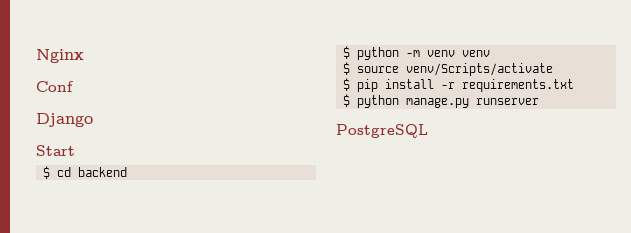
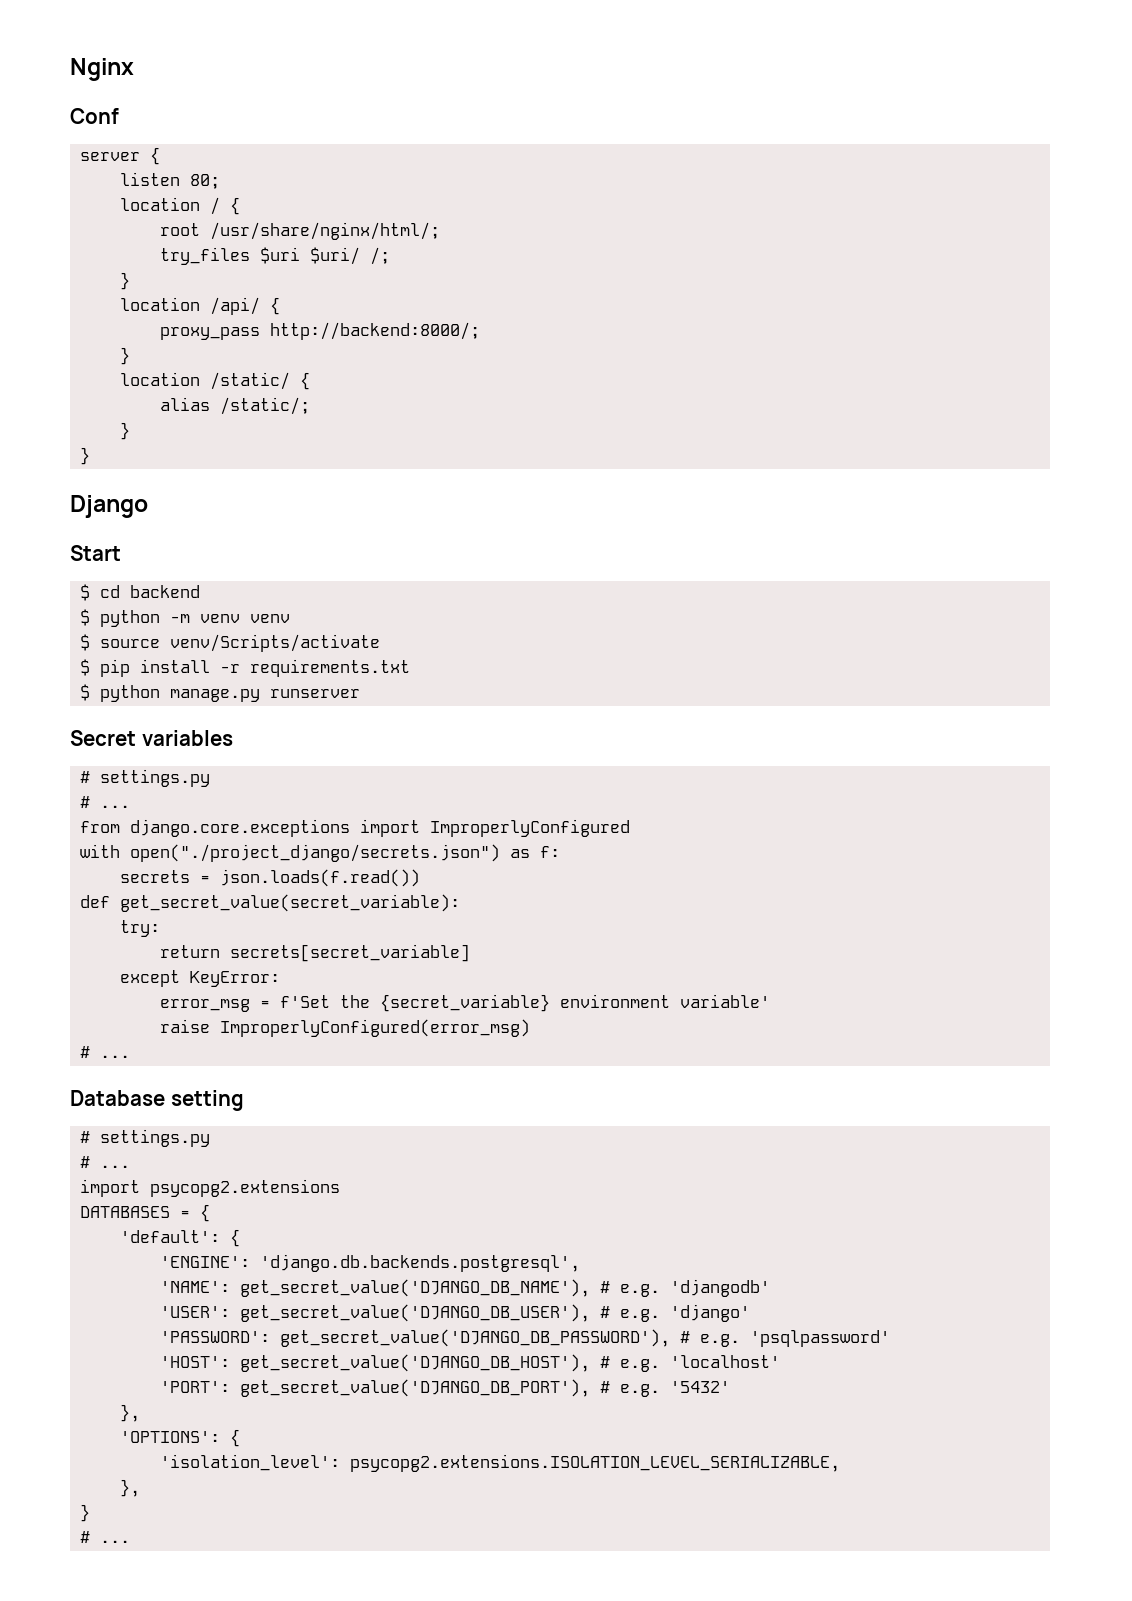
+ server {
+ listen 80;
+ location / {
+ root /usr/share/nginx/html/;
+ try_files $uri $uri/ /;
+ }
+ location /api/ {
+ proxy_pass http://backend:8000/;
+ }
+ location /static/ {
+ alias /static/;
+ }
+ }
- PostgreSQL
+ Secret variables
+ # settings.py
+ # ...
+ from django.core.exceptions import ImproperlyConfigured
+ with open("./project_django/secrets.json") as f:
+ secrets = json.loads(f.read())
+ def get_secret_value(secret_variable):
+ try:
+ return secrets[secret_variable]
+ except KeyError:
+ error_msg = f'Set the {secret_variable} environment variable'
+ raise ImproperlyConfigured(error_msg)
+ # ...
+ Database setting
+ # settings.py
+ # ...
+ import psycopg2.extensions
+ DATABASES = {
+ 'default': {
+ 'ENGINE': 'django.db.backends.postgresql',
+ 'NAME': get_secret_value('DJANGO_DB_NAME'), # e.g. 'djangodb'
+ 'USER': get_secret_value('DJANGO_DB_USER'), # e.g. 'django'
+ 'PASSWORD': get_secret_value('DJANGO_DB_PASSWORD'), # e.g. 'psqlpassword'
+ 'HOST': get_secret_value('DJANGO_DB_HOST'), # e.g. 'localhost'
+ 'PORT': get_secret_value('DJANGO_DB_PORT'), # e.g. '5432'
+ },
+ 'OPTIONS': {
+ 'isolation_level': psycopg2.extensions.ISOLATION_LEVEL_SERIALIZABLE,
+ },
+ }
+ # ...

